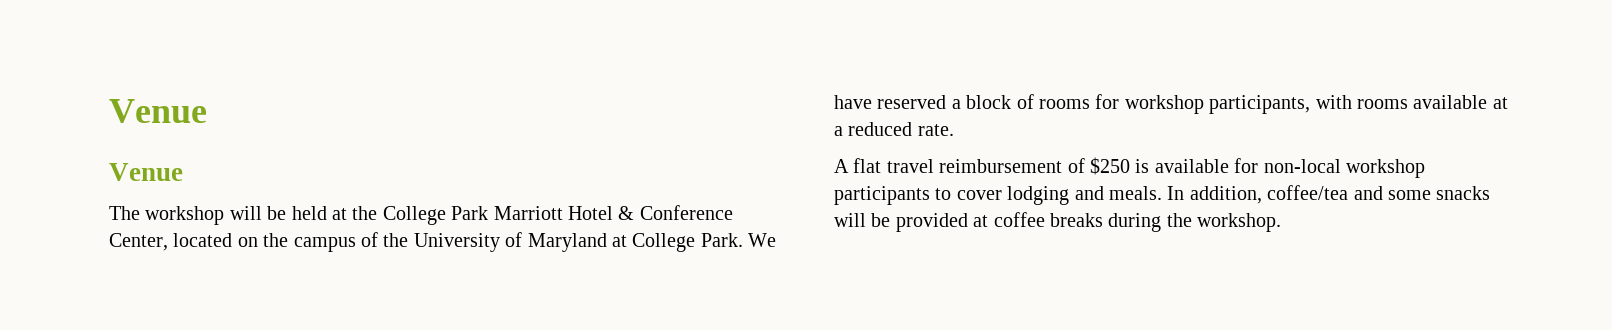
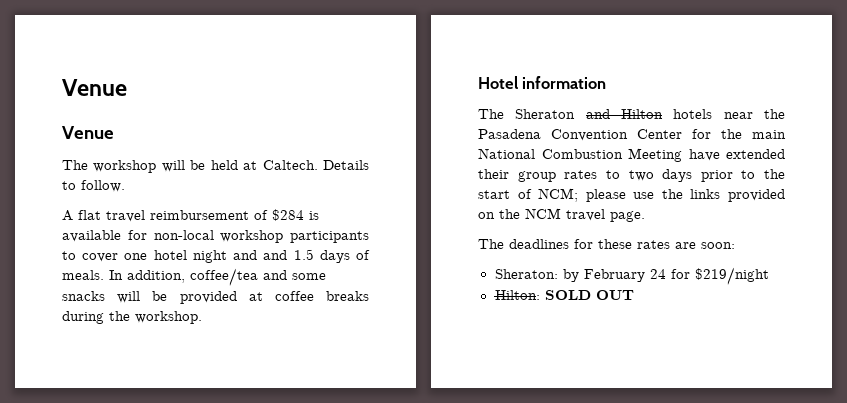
- The workshop will be held at the College Park Marriott Hotel & Conference Center, located on the campus of the University of Maryland at College Park. We have reserved a block of rooms for workshop participants, with rooms available at a reduced rate.
+ The workshop will be held at Caltech. Details to follow.
- A flat travel reimbursement of $250 is available for non-local workshop participants to cover lodging and meals.
+ A flat travel reimbursement of $284 is available for non-local workshop participants to cover one hotel night and and 1.5 days of meals.
+ Hotel information
+ The Sheraton and Hilton hotels near the Pasadena Convention Center for the main National Combustion Meeting have extended their group rates to two days prior to the start of NCM; please use the links provided on the NCM travel page.
+ The deadlines for these rates are soon:
+ Sheraton: by February 24 for $219/night
+ Hilton: SOLD OUT

